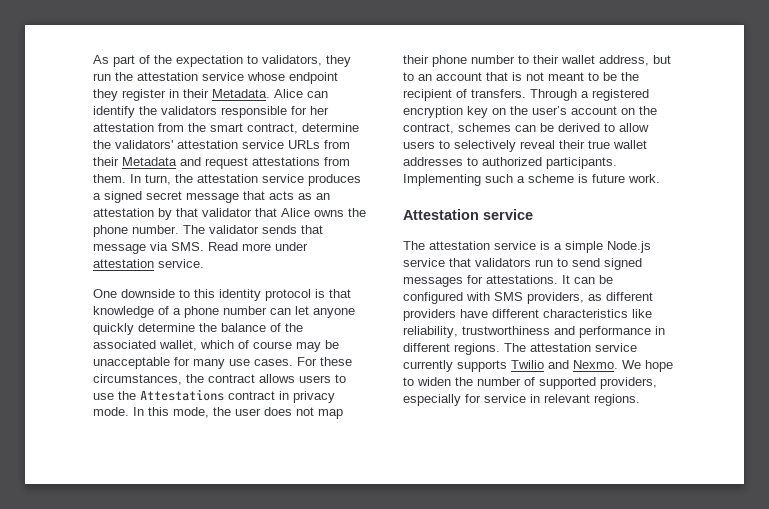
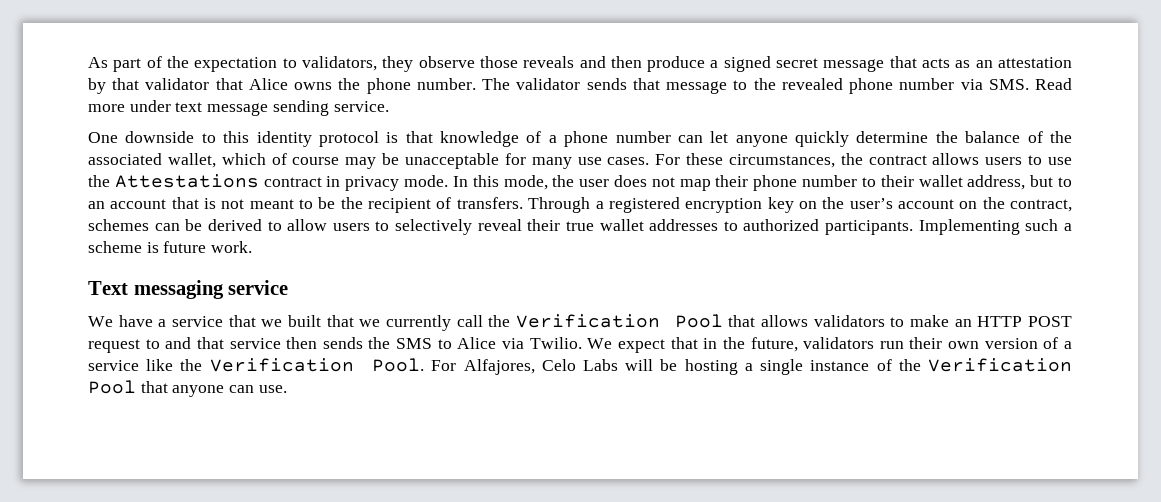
- As part of the expectation to validators, they run the attestation service whose endpoint they register in their Metadata. Alice can identify the validators responsible for her attestation from the smart contract, determine the validators' attestation service URLs from their Metadata and request attestations from them. In turn, the attestation service produces a signed secret message that acts as an attestation by that validator that Alice owns the phone number.
+ As part of the expectation to validators, they observe those reveals and then produce a signed secret message that acts as an attestation by that validator that Alice owns the phone number.
- The validator sends that message via SMS. Read more under attestation service.
+ The validator sends that message to the revealed phone number via SMS. Read more under text message sending service.
- Attestation service
+ Text messaging service
- The attestation service is a simple Node.js service that validators run to send signed messages for attestations. It can be configured with SMS providers, as different providers have different characteristics like reliability, trustworthiness and performance in different regions. The attestation service currently supports Twilio and Nexmo. We hope to widen the number of supported providers, especially for service in relevant regions.
+ We have a service that we built that we currently call the Verification Pool that allows validators to make an HTTP POST request to and that service then sends the SMS to Alice via Twilio. We expect that in the future, validators run their own version of a service like the Verification Pool. For Alfajores, Celo Labs will be hosting a single instance of the Verification Pool that anyone can use.

